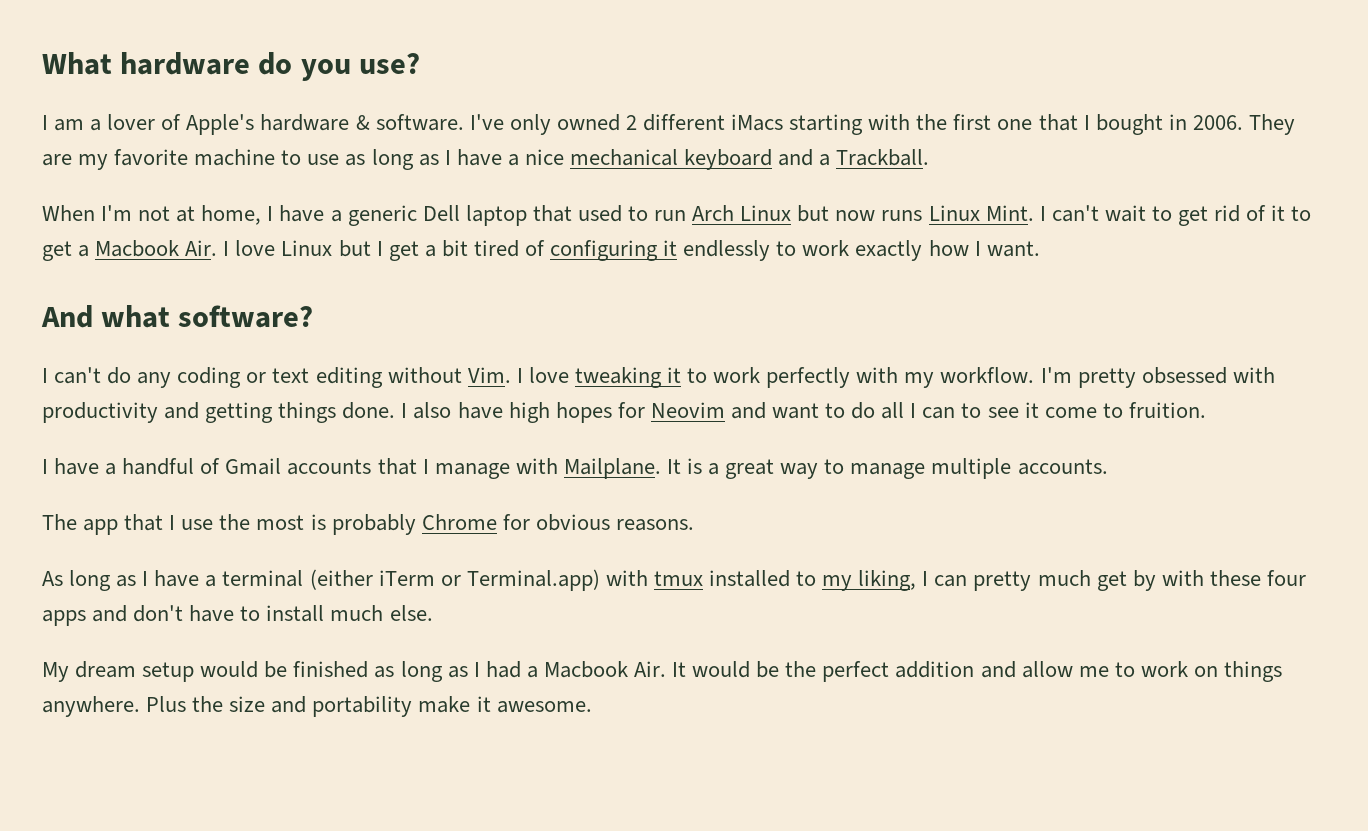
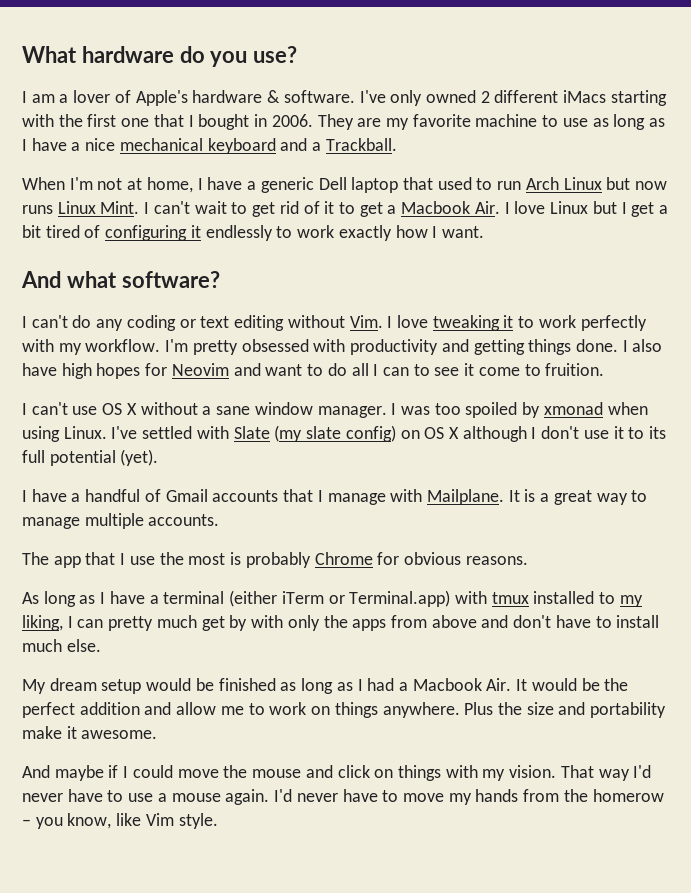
+ I can't use OS X without a sane window manager. I was too spoiled by xmonad when using Linux. I've settled with Slate (my slate config) on OS X although I don't use it to its full potential (yet).
- As long as I have a terminal (either iTerm or Terminal.app) with tmux installed to my liking, I can pretty much get by with these four apps and don't have to install much else.
+ As long as I have a terminal (either iTerm or Terminal.app) with tmux installed to my liking, I can pretty much get by with only the apps from above and don't have to install much else.
+ And maybe if I could move the mouse and click on things with my vision. That way I'd never have to use a mouse again. I'd never have to move my hands from the homerow – you know, like Vim style.

